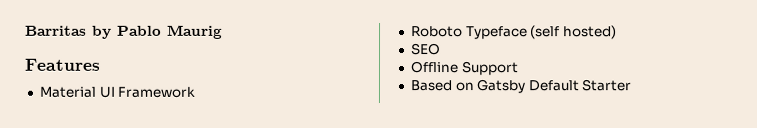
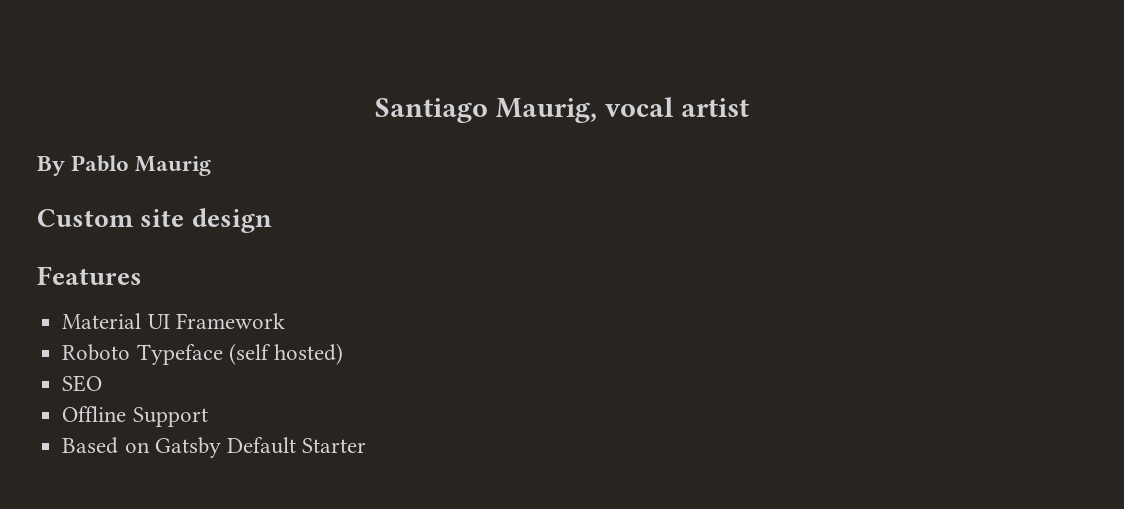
- Barritas by Pablo Maurig
+ Santiago Maurig, vocal artist
+ By Pablo Maurig
+ Custom site design

